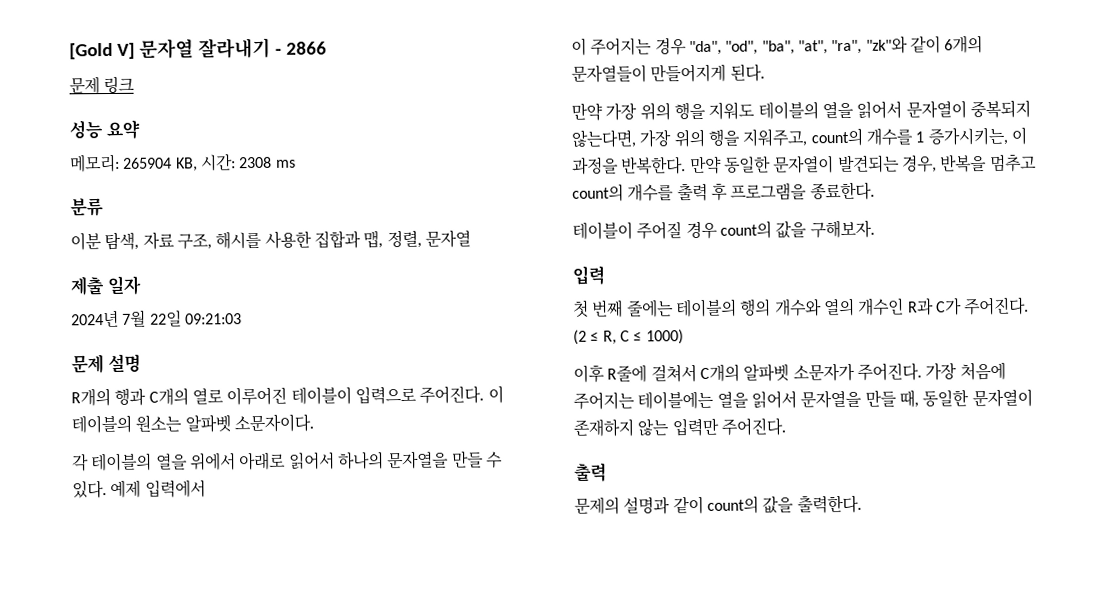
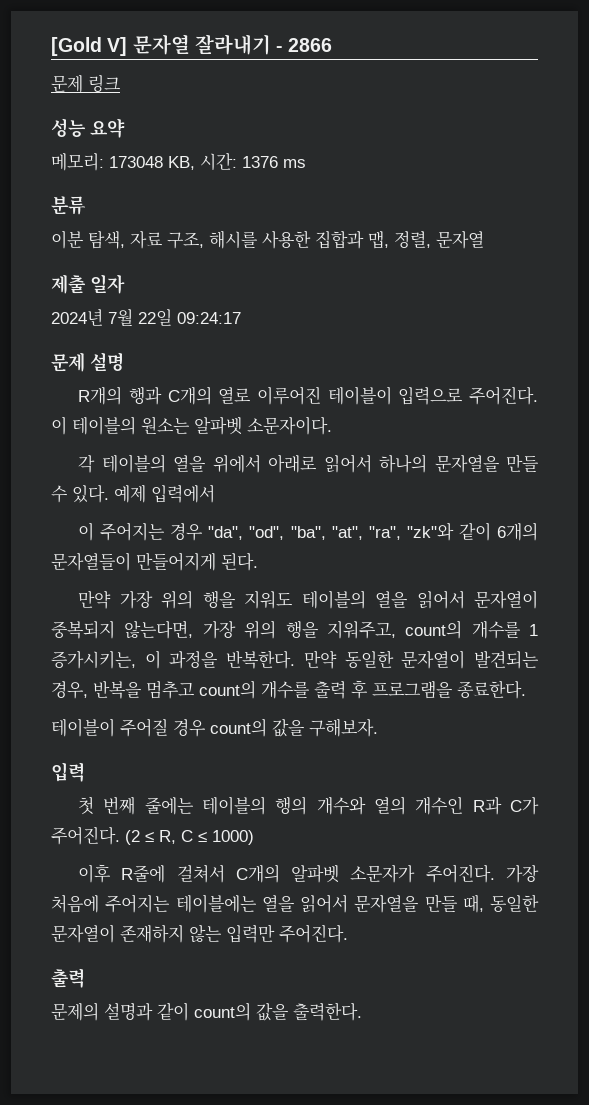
- 메모리: 265904 KB, 시간: 2308 ms
+ 메모리: 173048 KB, 시간: 1376 ms
- 2024년 7월 22일 09:21:03
+ 2024년 7월 22일 09:24:17

